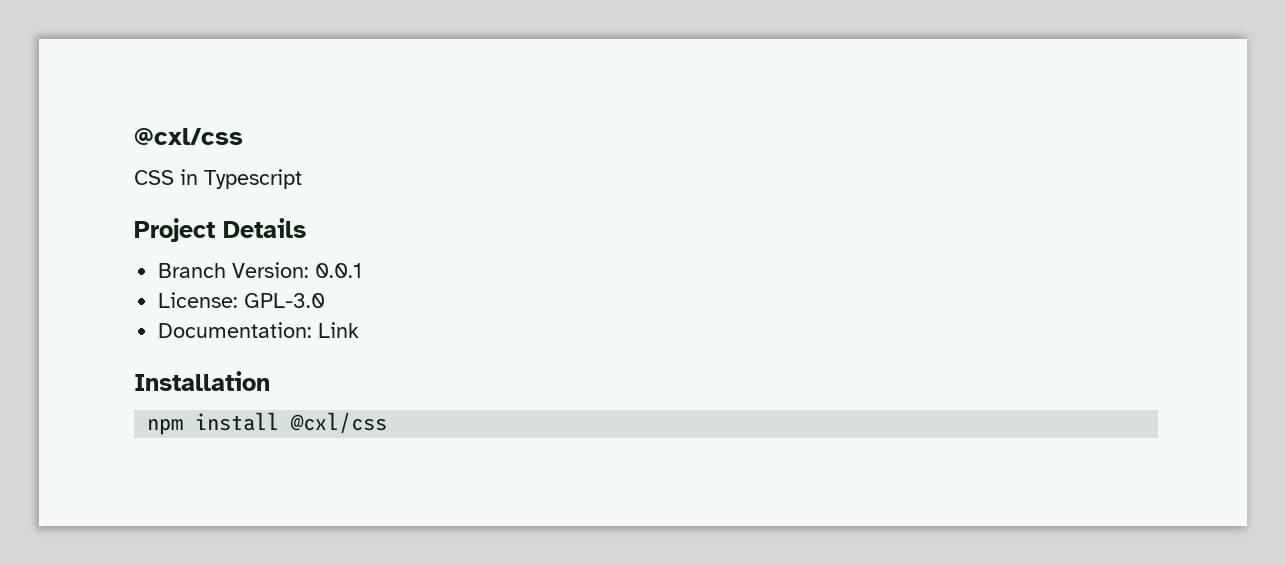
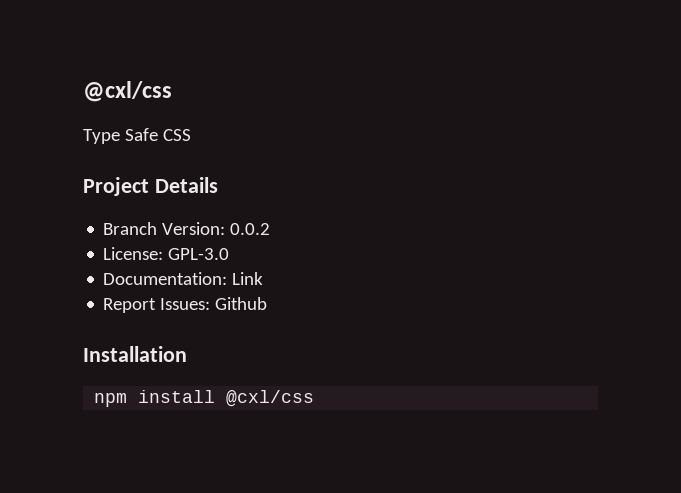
- CSS in Typescript
+ Type Safe CSS
- Branch Version: 0.0.1
+ Branch Version: 0.0.2
+ Report Issues: Github

